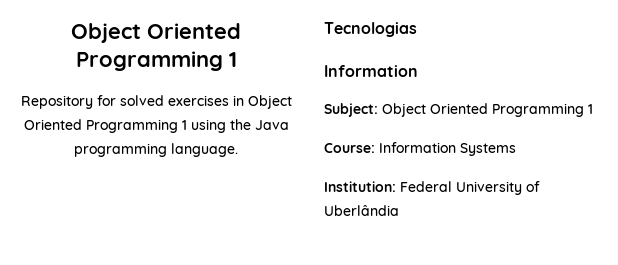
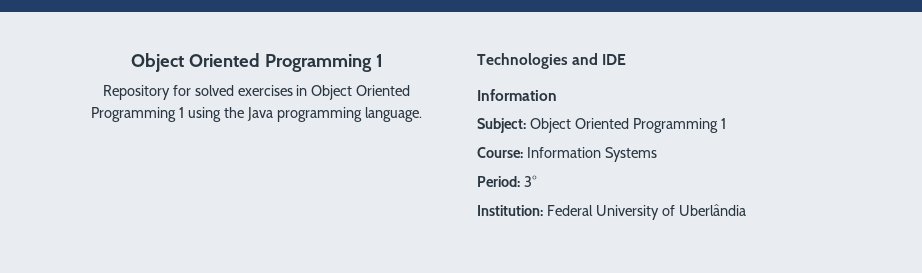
- Tecnologias
+ Technologies and IDE
+ Period: 3°

